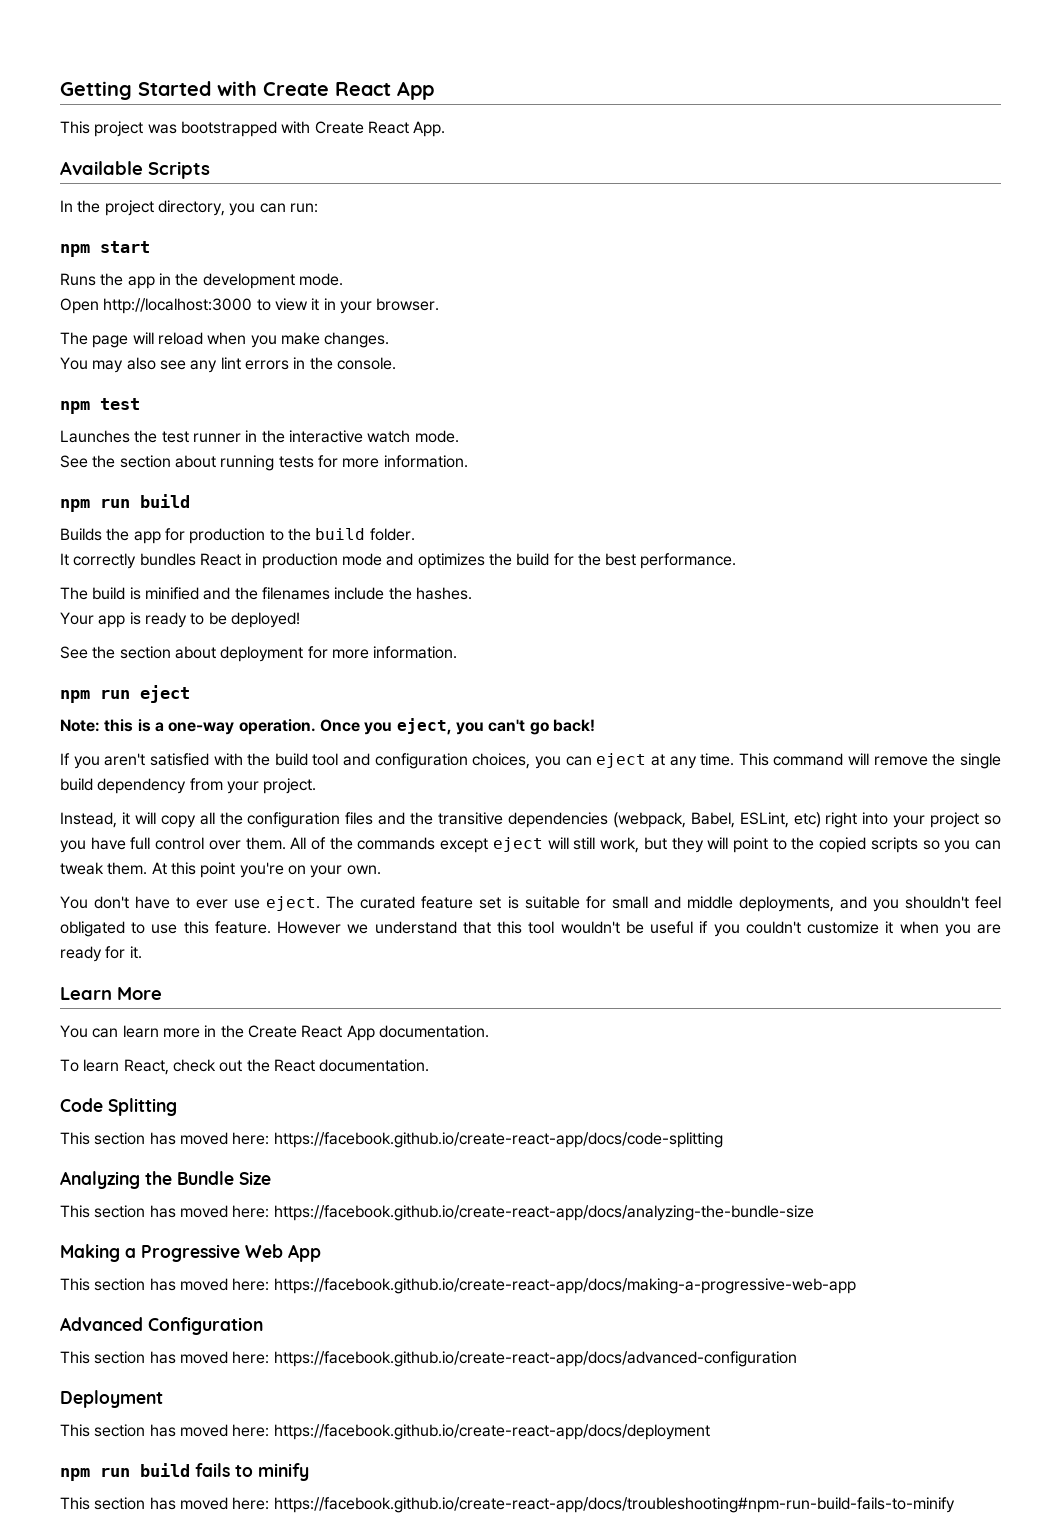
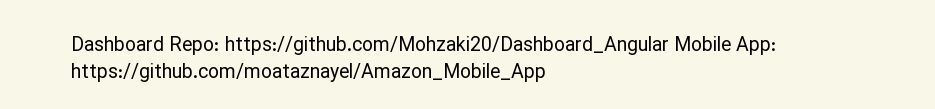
- Getting Started with Create React App
- This project was bootstrapped with Create React App.
- Available Scripts
- In the project directory, you can run:
- npm start
- Runs the app in the development mode.
- Open http://localhost:3000 to view it in your browser.
- The page will reload when you make changes.
- You may also see any lint errors in the console.
- npm test
- Launches the test runner in the interactive watch mode.
- See the section about running tests for more information.
- npm run build
- Builds the app for production to the build folder.
- It correctly bundles React in production mode and optimizes the build for the best performance.
- The build is minified and the filenames include the hashes.
- Your app is ready to be deployed!
- See the section about deployment for more information.
- npm run eject
- Note: this is a one-way operation. Once you eject, you can't go back!
- If you aren't satisfied with the build tool and configuration choices, you can eject at any time. This command will remove the single build dependency from your project.
- Instead, it will copy all the configuration files and the transitive dependencies (webpack, Babel, ESLint, etc) right into your project so you have full control over them. All of the commands except eject will still work, but they will point to the copied scripts so you can tweak them. At this point you're on your own.
- You don't have to ever use eject. The curated feature set is suitable for small and middle deployments, and you shouldn't feel obligated to use this feature. However we understand that this tool wouldn't be useful if you couldn't customize it when you are ready for it.
- Learn More
- You can learn more in the Create React App documentation.
- To learn React, check out the React documentation.
- Code Splitting
- This section has moved here: https://facebook.github.io/create-react-app/docs/code-splitting
- Analyzing the Bundle Size
- This section has moved here: https://facebook.github.io/create-react-app/docs/analyzing-the-bundle-size
- Making a Progressive Web App
- This section has moved here: https://facebook.github.io/create-react-app/docs/making-a-progressive-web-app
- Advanced Configuration
- This section has moved here: https://facebook.github.io/create-react-app/docs/advanced-configuration
- Deployment
- This section has moved here: https://facebook.github.io/create-react-app/docs/deployment
- npm run build fails to minify
- This section has moved here: https://facebook.github.io/create-react-app/docs/troubleshooting#npm-run-build-fails-to-minify
+ Dashboard Repo: https://github.com/Mohzaki20/Dashboard_Angular Mobile App: https://github.com/moataznayel/Amazon_Mobile_App

